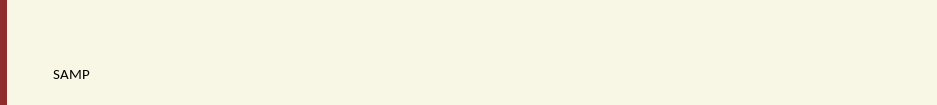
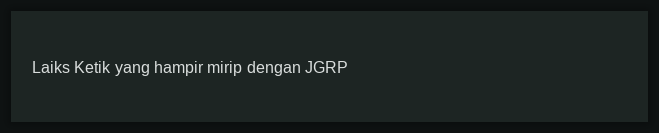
- SAMP
+ Laiks Ketik yang hampir mirip dengan JGRP

